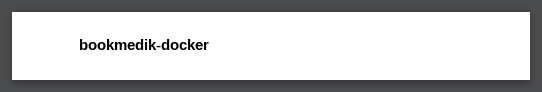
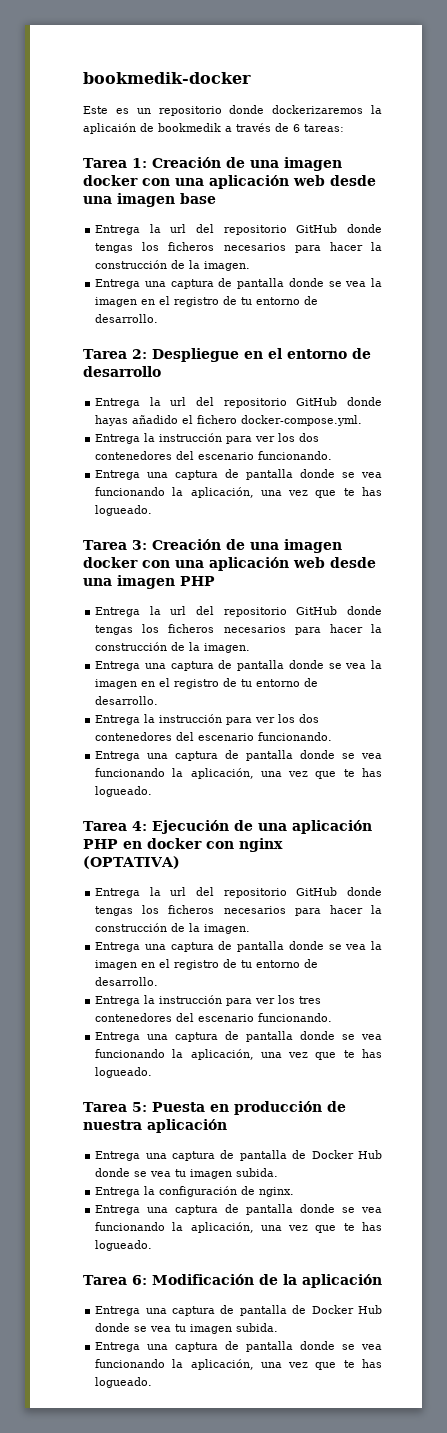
+ Este es un repositorio donde dockerizaremos la aplicaión de bookmedik a través de 6 tareas:
+ Tarea 1: Creación de una imagen docker con una aplicación web desde una imagen base
+ Entrega la url del repositorio GitHub donde tengas los ficheros necesarios para hacer la construcción de la imagen.
+ Entrega una captura de pantalla donde se vea la imagen en el registro de tu entorno de desarrollo.
+ Tarea 2: Despliegue en el entorno de desarrollo
+ Entrega la url del repositorio GitHub donde hayas añadido el fichero docker-compose.yml.
+ Entrega la instrucción para ver los dos contenedores del escenario funcionando.
+ Entrega una captura de pantalla donde se vea funcionando la aplicación, una vez que te has logueado.
+ Tarea 3: Creación de una imagen docker con una aplicación web desde una imagen PHP
+ Entrega la url del repositorio GitHub donde tengas los ficheros necesarios para hacer la construcción de la imagen.
+ Entrega una captura de pantalla donde se vea la imagen en el registro de tu entorno de desarrollo.
+ Entrega la instrucción para ver los dos contenedores del escenario funcionando.
+ Entrega una captura de pantalla donde se vea funcionando la aplicación, una vez que te has logueado.
+ Tarea 4: Ejecución de una aplicación PHP en docker con nginx (OPTATIVA)
+ Entrega la url del repositorio GitHub donde tengas los ficheros necesarios para hacer la construcción de la imagen.
+ Entrega una captura de pantalla donde se vea la imagen en el registro de tu entorno de desarrollo.
+ Entrega la instrucción para ver los tres contenedores del escenario funcionando.
+ Entrega una captura de pantalla donde se vea funcionando la aplicación, una vez que te has logueado.
+ Tarea 5: Puesta en producción de nuestra aplicación
+ Entrega una captura de pantalla de Docker Hub donde se vea tu imagen subida.
+ Entrega la configuración de nginx.
+ Entrega una captura de pantalla donde se vea funcionando la aplicación, una vez que te has logueado.
+ Tarea 6: Modificación de la aplicación
+ Entrega una captura de pantalla de Docker Hub donde se vea tu imagen subida.
+ Entrega una captura de pantalla donde se vea funcionando la aplicación, una vez que te has logueado.

